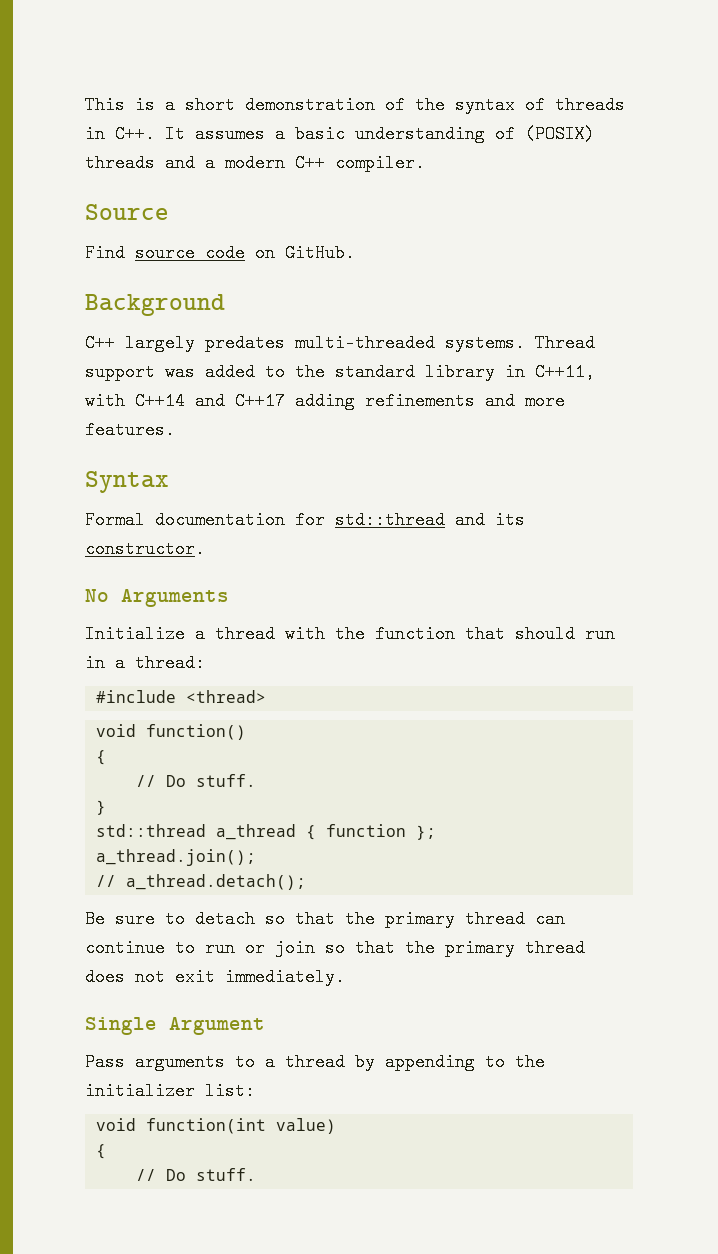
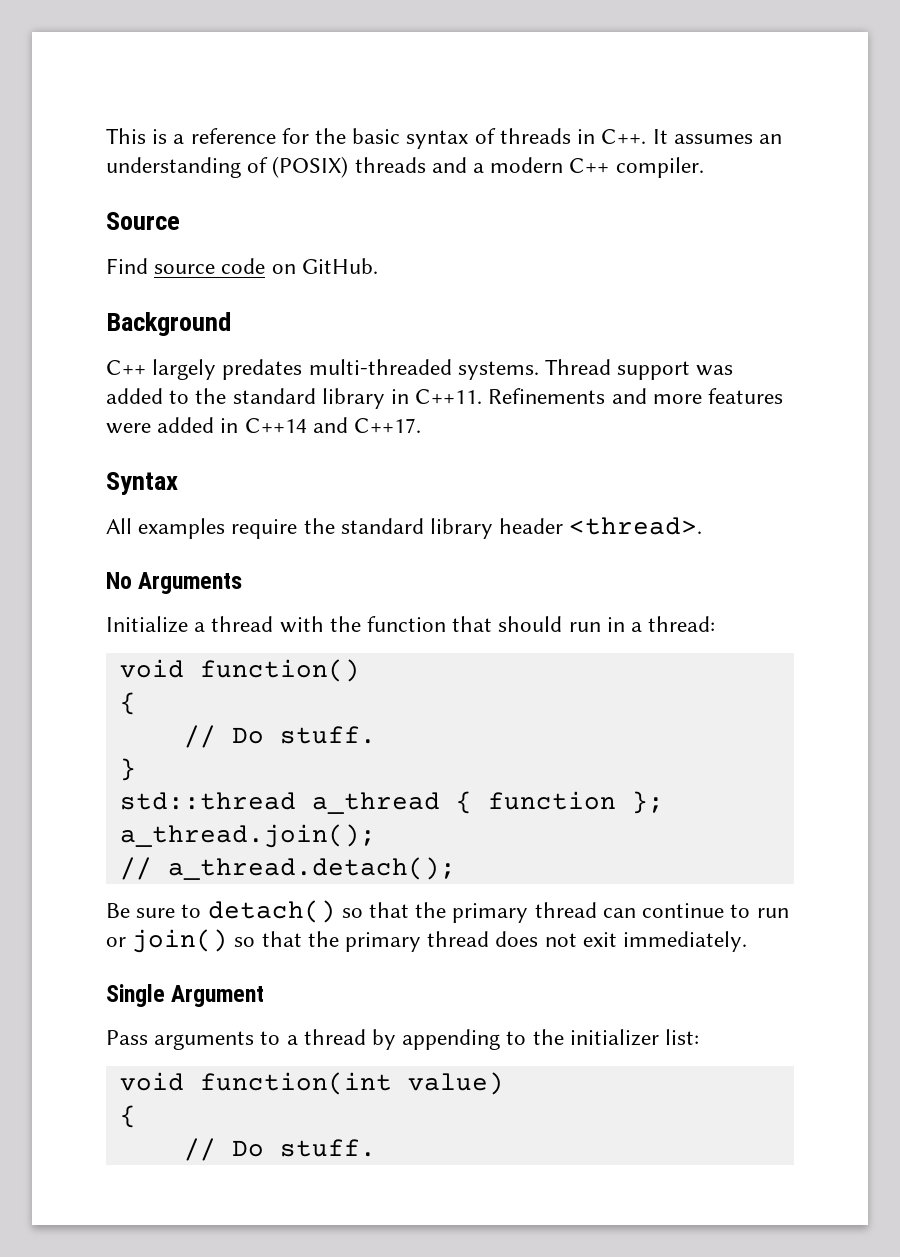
- This is a short demonstration of the syntax of threads in C++. It assumes a basic understanding of (POSIX) threads and a modern C++ compiler.
+ This is a reference for the basic syntax of threads in C++. It assumes an understanding of (POSIX) threads and a modern C++ compiler.
- Thread support was added to the standard library in C++11, with C++14 and C++17 adding refinements and more features.
+ Thread support was added to the standard library in C++11. Refinements and more features were added in C++14 and C++17.
  Syntax
- Formal documentation for std::thread and its constructor.
+ All examples require the standard library header <thread>.
- #include <thread>
- Be sure to detach so that the primary thread can continue to run or join so that the primary thread does not exit immediately.
+ Be sure to detach() so that the primary thread can continue to run or join() so that the primary thread does not exit immediately.

